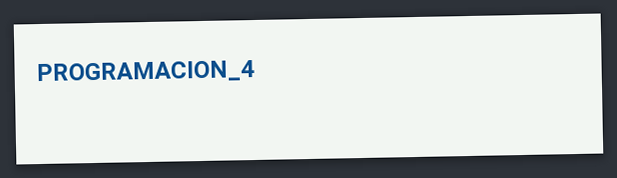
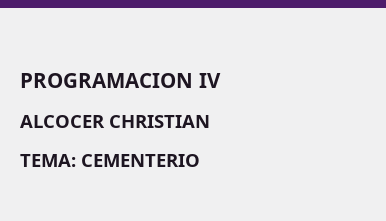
- PROGRAMACION_4
+ PROGRAMACION IV
+ ALCOCER CHRISTIAN
+ TEMA: CEMENTERIO

